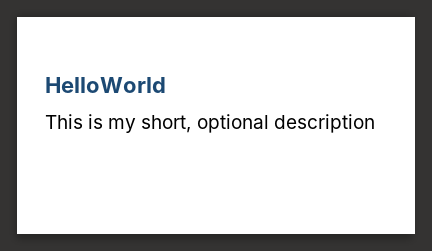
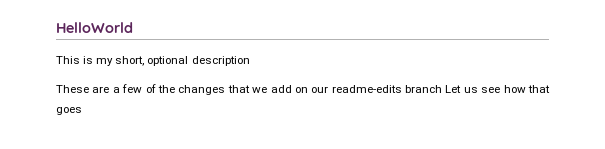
+ These are a few of the changes that we add on our readme-edits branch Let us see how that goes

